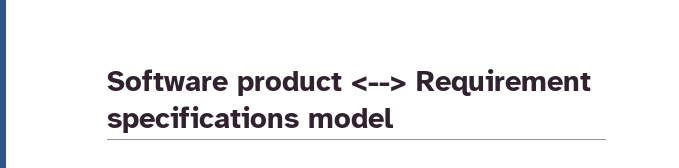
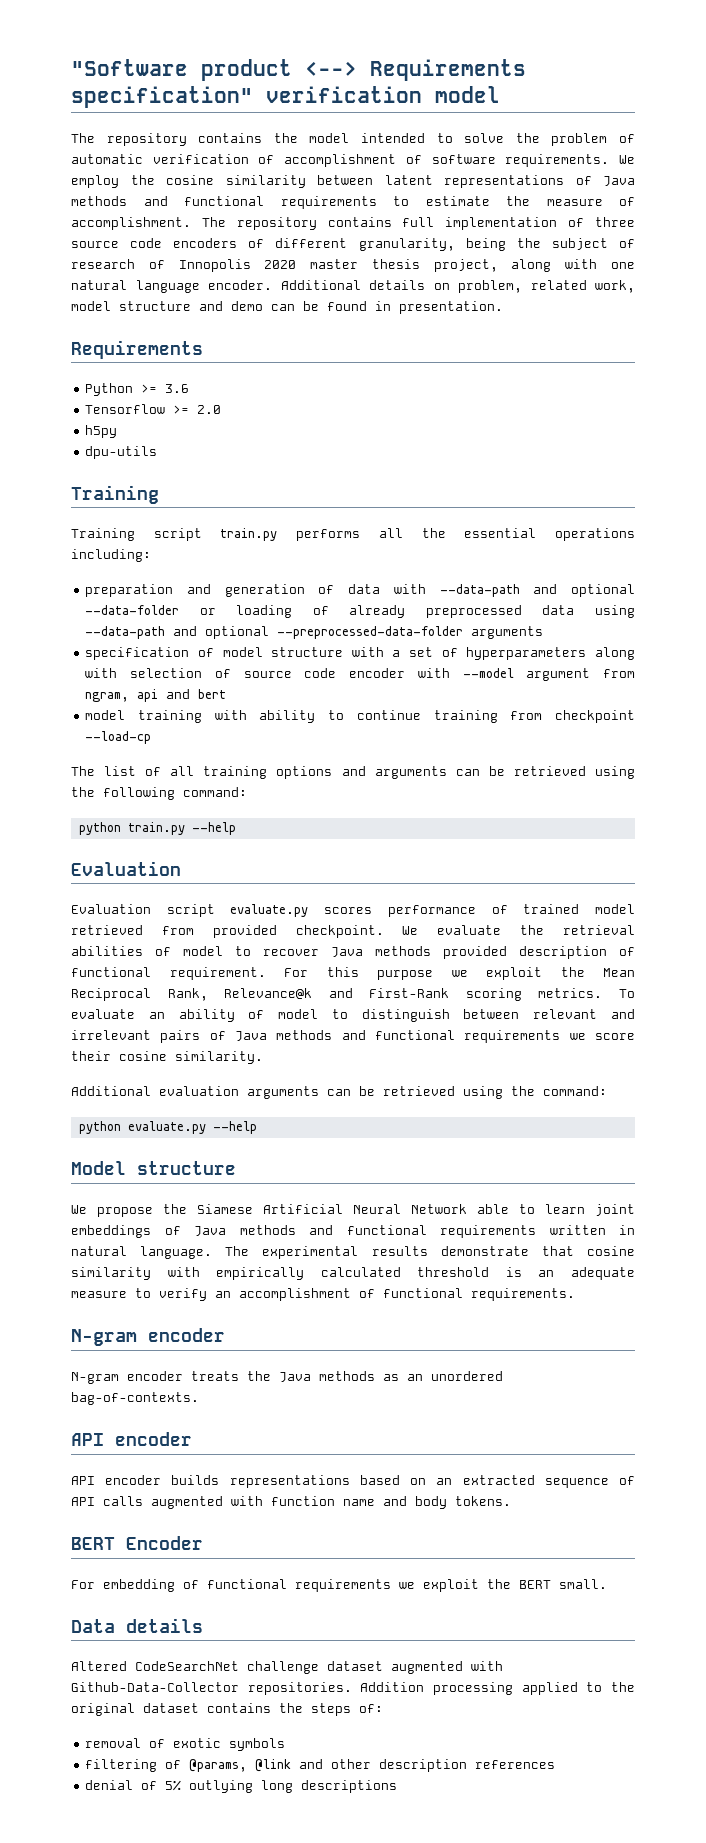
- Software product <--> Requirement specifications model
+ "Software product <--> Requirements specification" verification model
+ The repository contains the model intended to solve the problem of automatic verification of accomplishment of software requirements. We employ the cosine similarity between latent representations of Java methods and functional requirements to estimate the measure of accomplishment. The repository contains full implementation of three source code encoders of different granularity, being the subject of research of Innopolis 2020 master thesis project, along with one natural language encoder. Additional details on problem, related work, model structure and demo can be found in presentation.
+ Requirements
+ Python >= 3.6
+ Tensorflow >= 2.0
+ h5py
+ dpu-utils
+ Training
+ Training script train.py performs all the essential operations including:
+ preparation and generation of data with --data-path and optional --data-folder or loading of already preprocessed data using --data-path and optional --preprocessed-data-folder arguments
+ specification of model structure with a set of hyperparameters along with selection of source code encoder with --model argument from ngram, api and bert
+ model training with ability to continue training from checkpoint --load-cp
+ The list of all training options and arguments can be retrieved using the following command:
+ python train.py --help
+ Evaluation
+ Evaluation script evaluate.py scores performance of trained model retrieved from provided checkpoint. We evaluate the retrieval abilities of model to recover Java methods provided description of functional requirement. For this purpose we exploit the Mean Reciprocal Rank, Relevance@k and First-Rank scoring metrics. To evaluate an ability of model to distinguish between relevant and irrelevant pairs of Java methods and functional requirements we score their cosine similarity.
+ Additional evaluation arguments can be retrieved using the command:
+ python evaluate.py --help
+ Model structure
+ We propose the Siamese Artificial Neural Network able to learn joint embeddings of Java methods and functional requirements written in natural language. The experimental results demonstrate that cosine similarity with empirically calculated threshold is an adequate measure to verify an accomplishment of functional requirements.
+ N-gram encoder
+ N-gram encoder treats the Java methods as an unordered bag-of-contexts.
+ API encoder
+ API encoder builds representations based on an extracted sequence of API calls augmented with function name and body tokens.
+ BERT Encoder
+ For embedding of functional requirements we exploit the BERT small.
+ Data details
+ Altered CodeSearchNet challenge dataset augmented with Github-Data-Collector repositories. Addition processing applied to the original dataset contains the steps of:
+ removal of exotic symbols
+ filtering of @params, @link and other description references
+ denial of 5% outlying long descriptions

